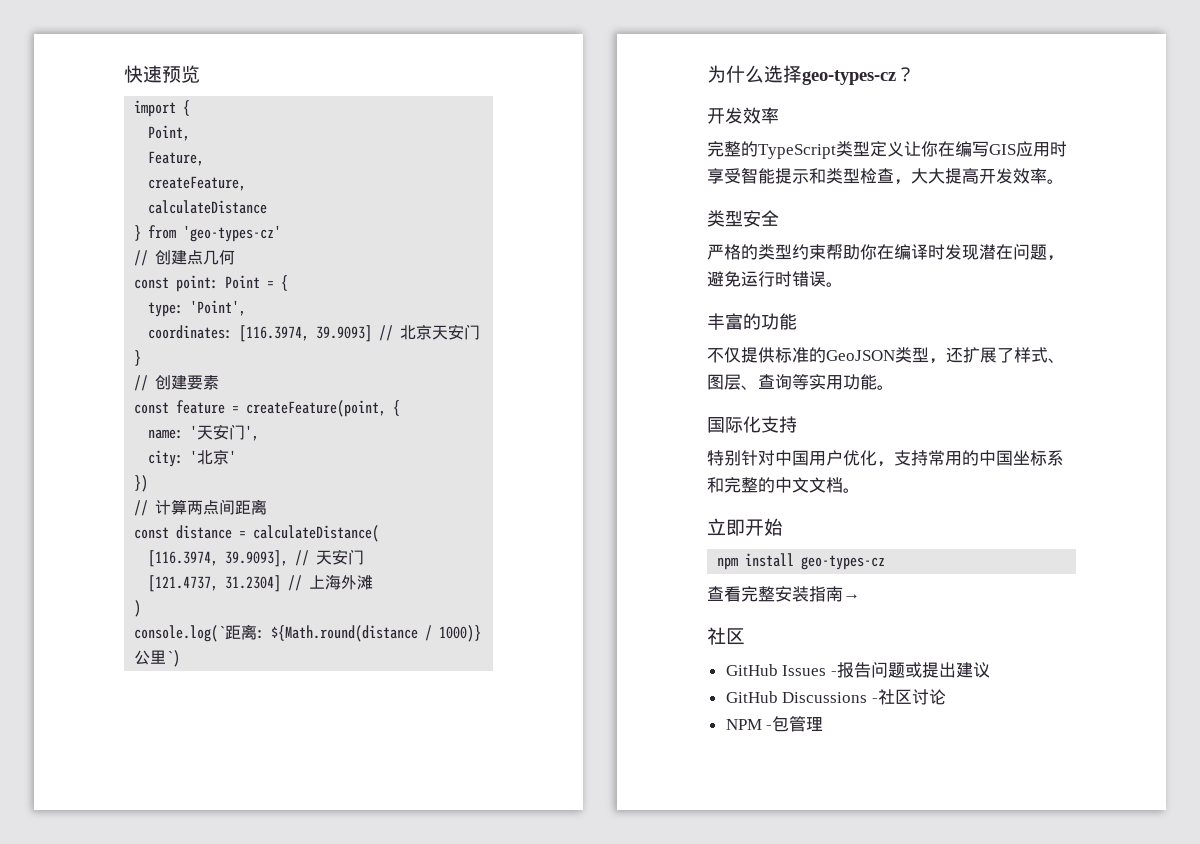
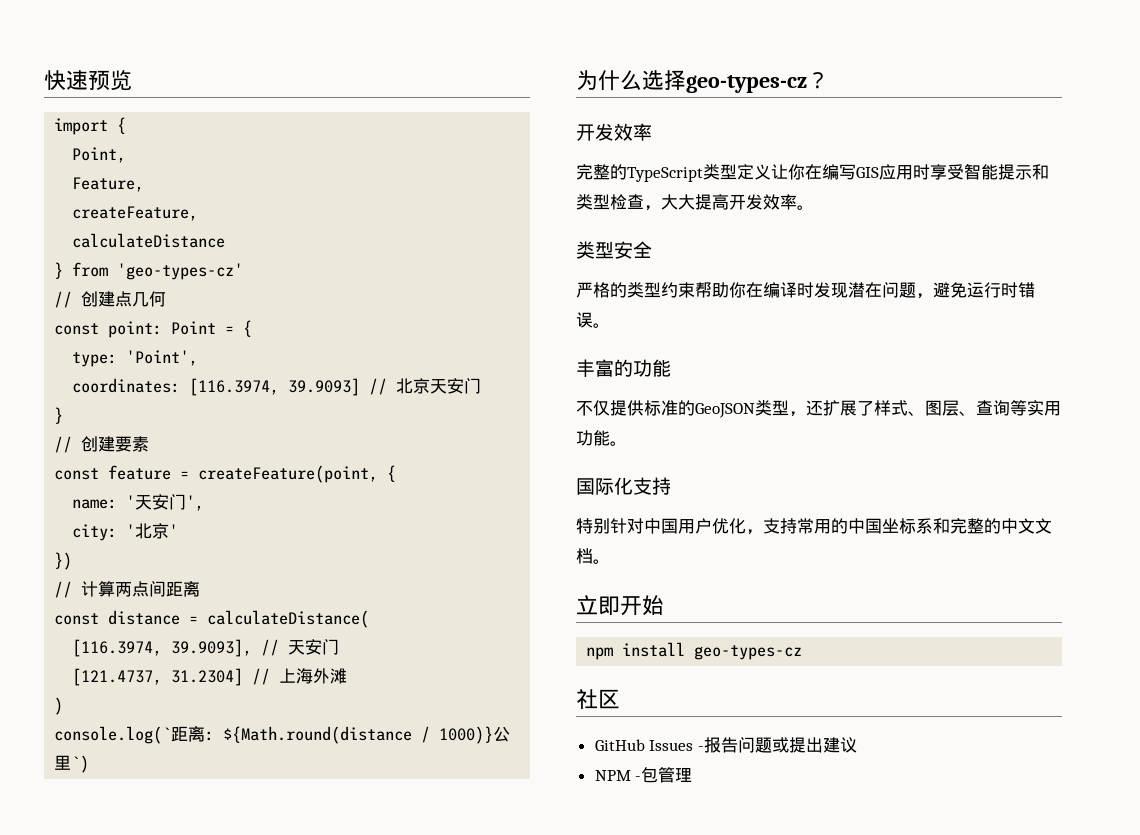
- 查看完整安装指南→
- GitHub Discussions -社区讨论

